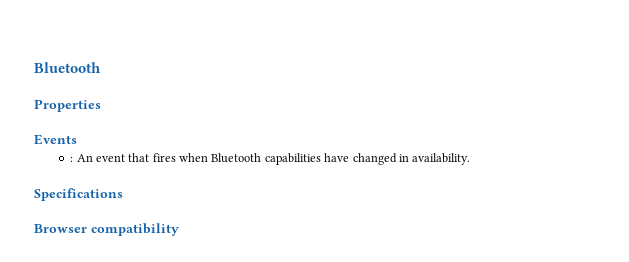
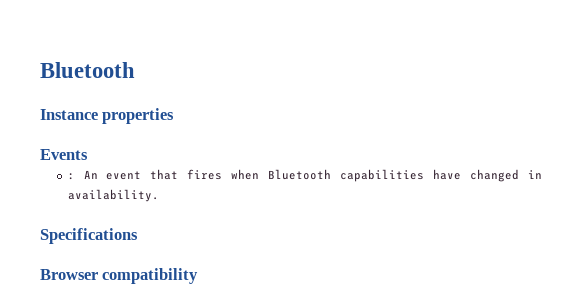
- Properties
+ Instance properties

